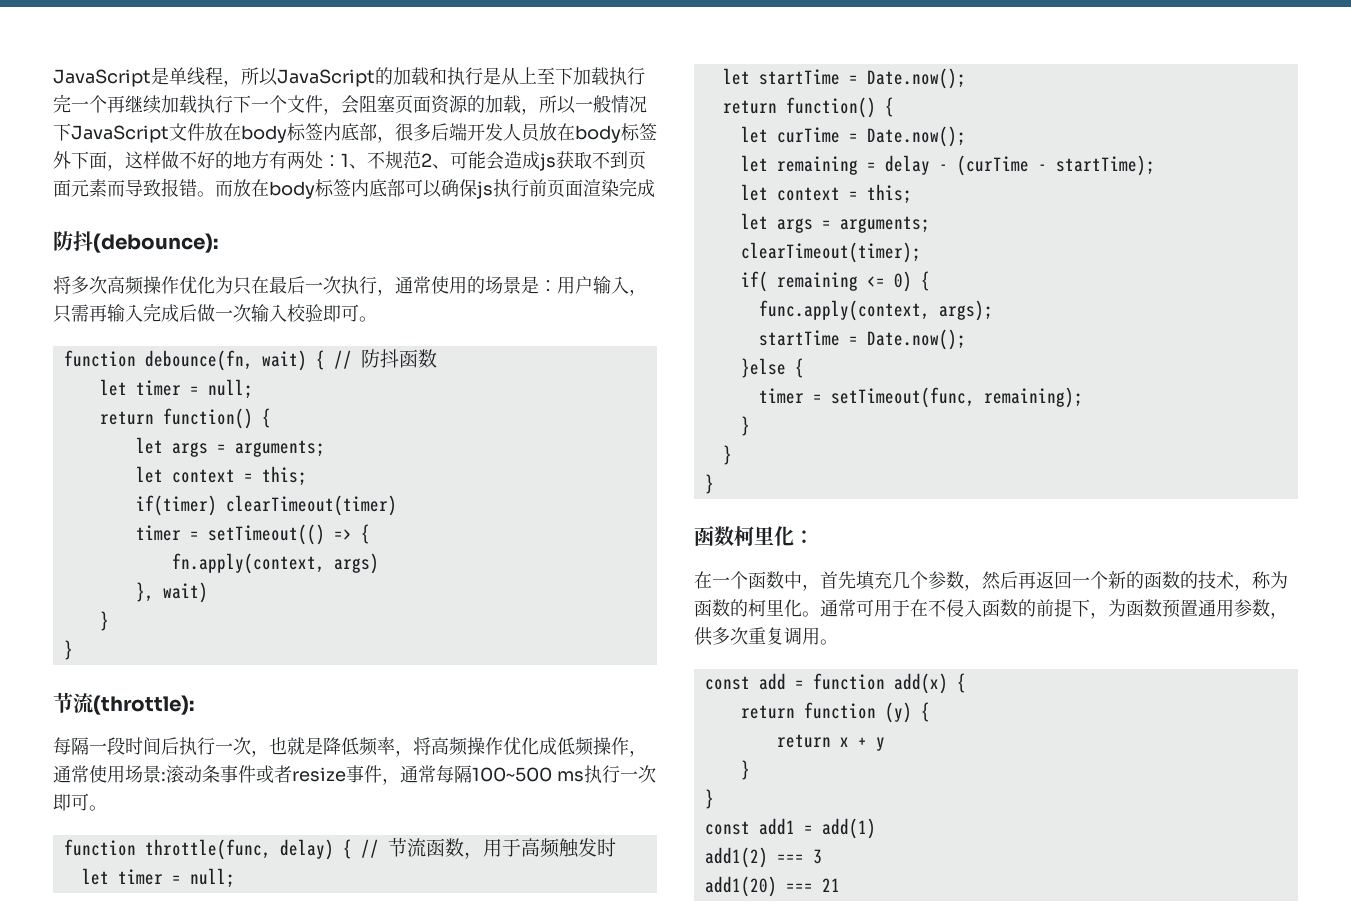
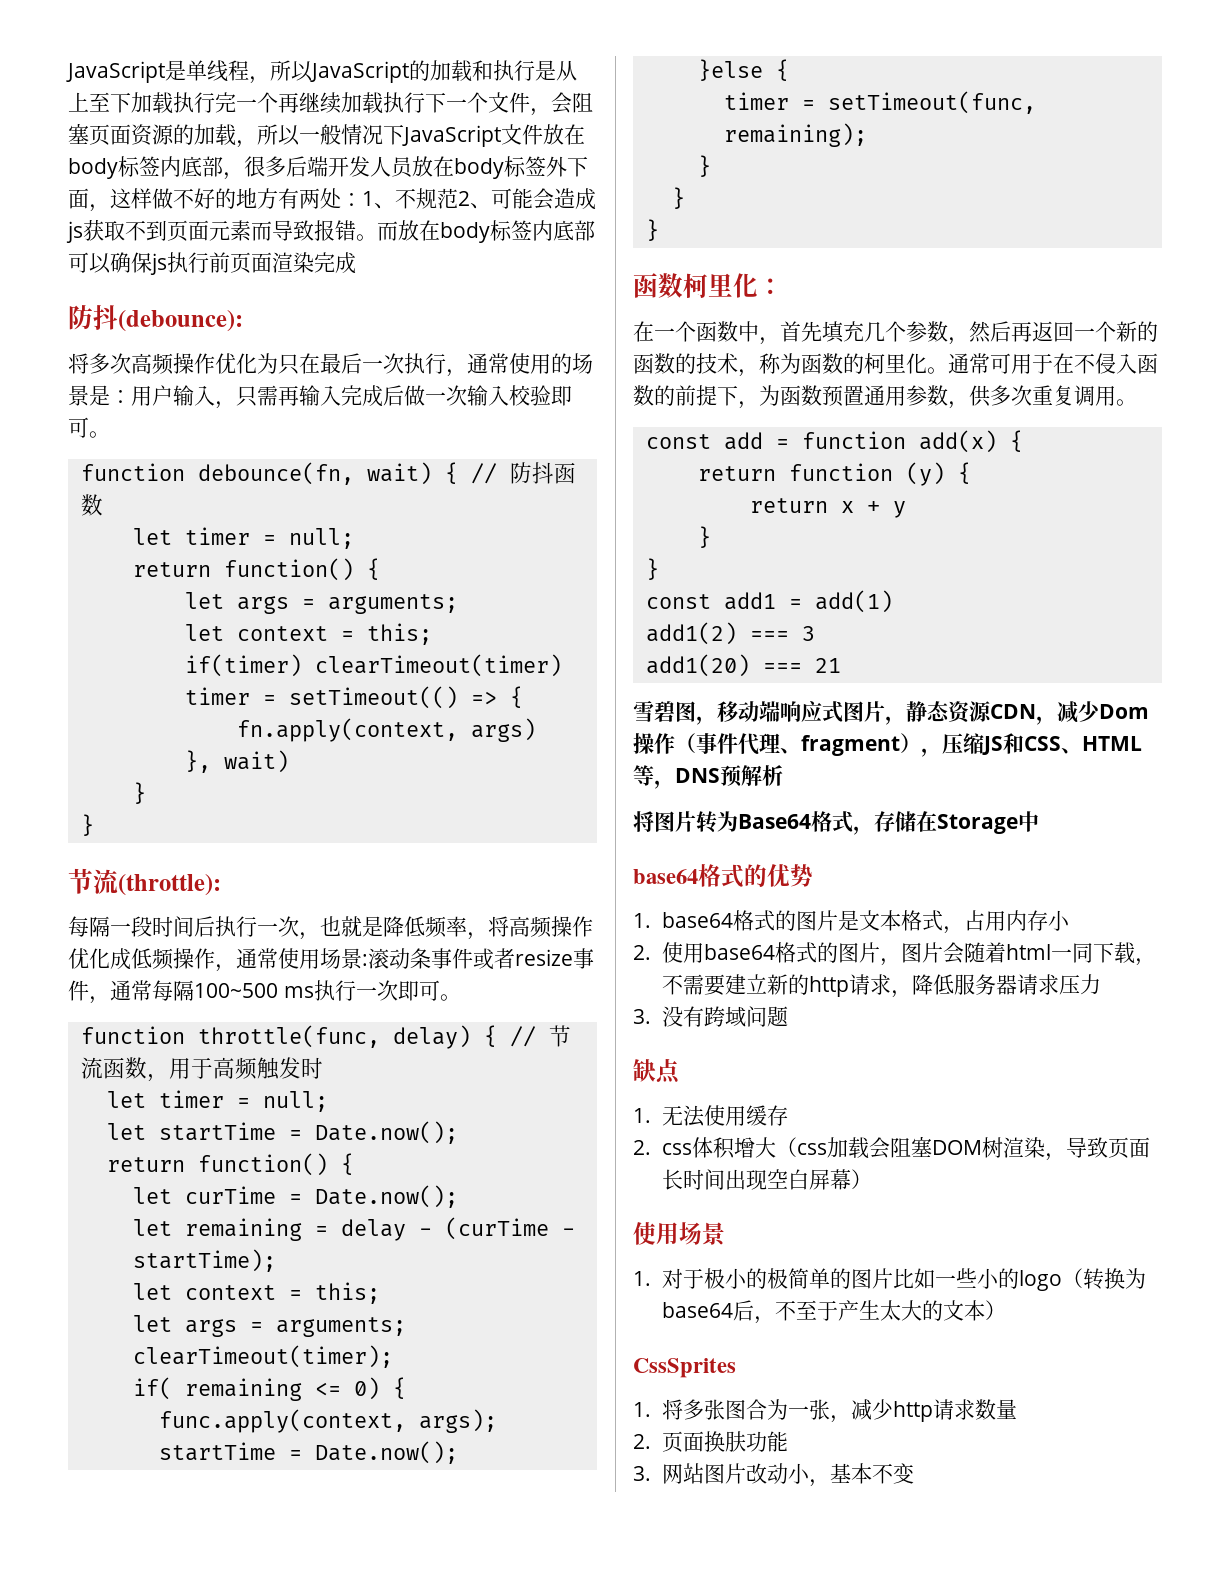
+ 雪碧图，移动端响应式图片，静态资源CDN，减少Dom操作（事件代理、fragment），压缩JS和CSS、HTML等，DNS预解析
+ 将图片转为Base64格式，存储在Storage中
+ base64格式的优势
+ 1. base64格式的图片是文本格式，占用内存小
+ 2.使用base64格式的图片，图片会随着html一同下载，不需要建立新的http请求，降低服务器请求压力
+ 3.没有跨域问题
+ 缺点
+ 1.无法使用缓存
+ 2. css体积增大（css加载会阻塞DOM树渲染，导致页面长时间出现空白屏幕）
+ 使用场景
+ 1.对于极小的极简单的图片比如一些小的logo（转换为base64后，不至于产生太大的文本）
+ CssSprites
+ 1.将多张图合为一张，减少http请求数量
+ 2.页面换肤功能
+ 3.网站图片改动小，基本不变

